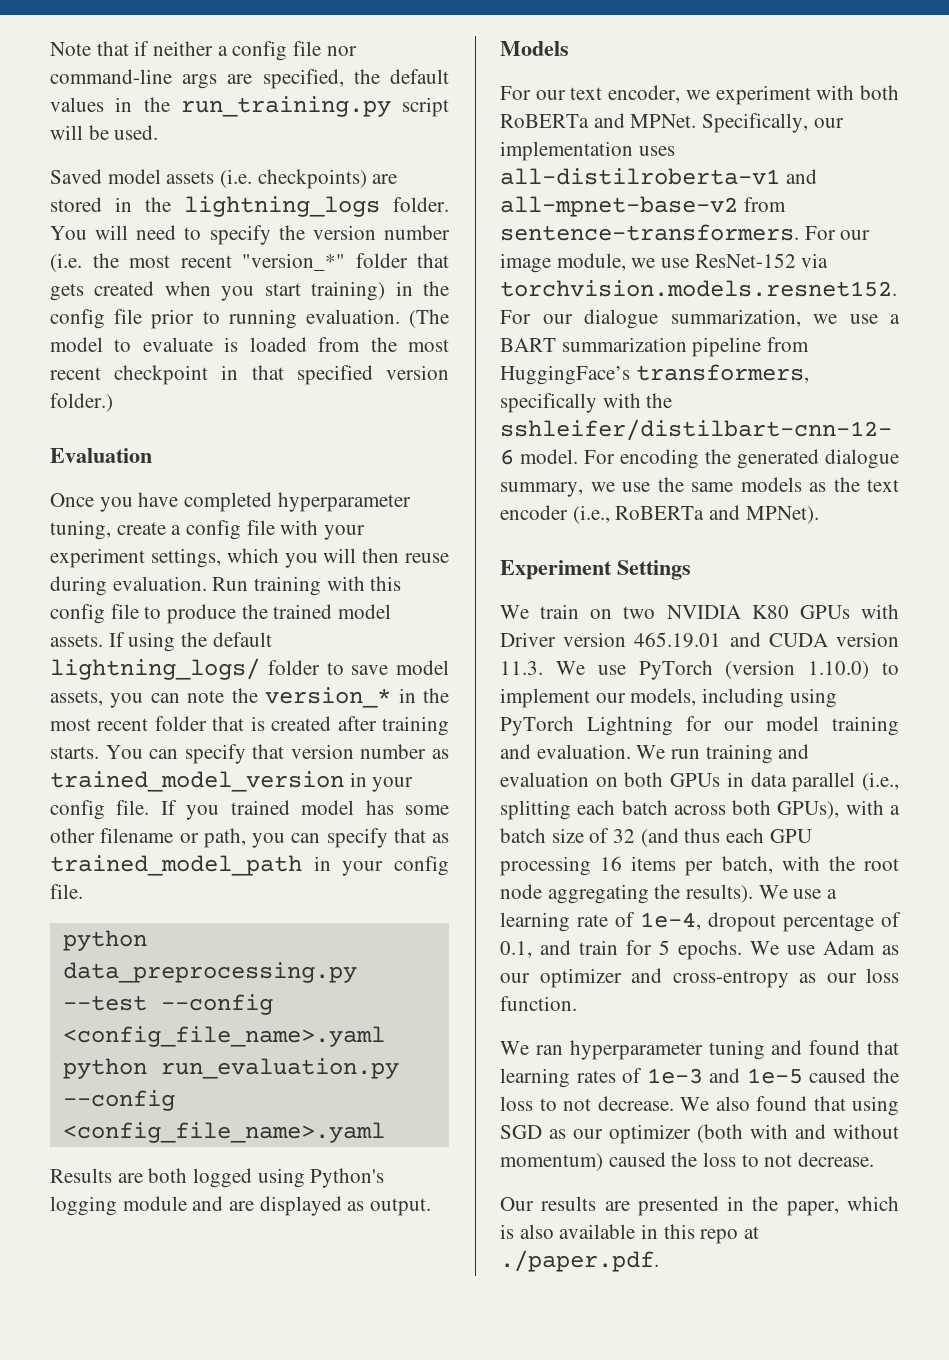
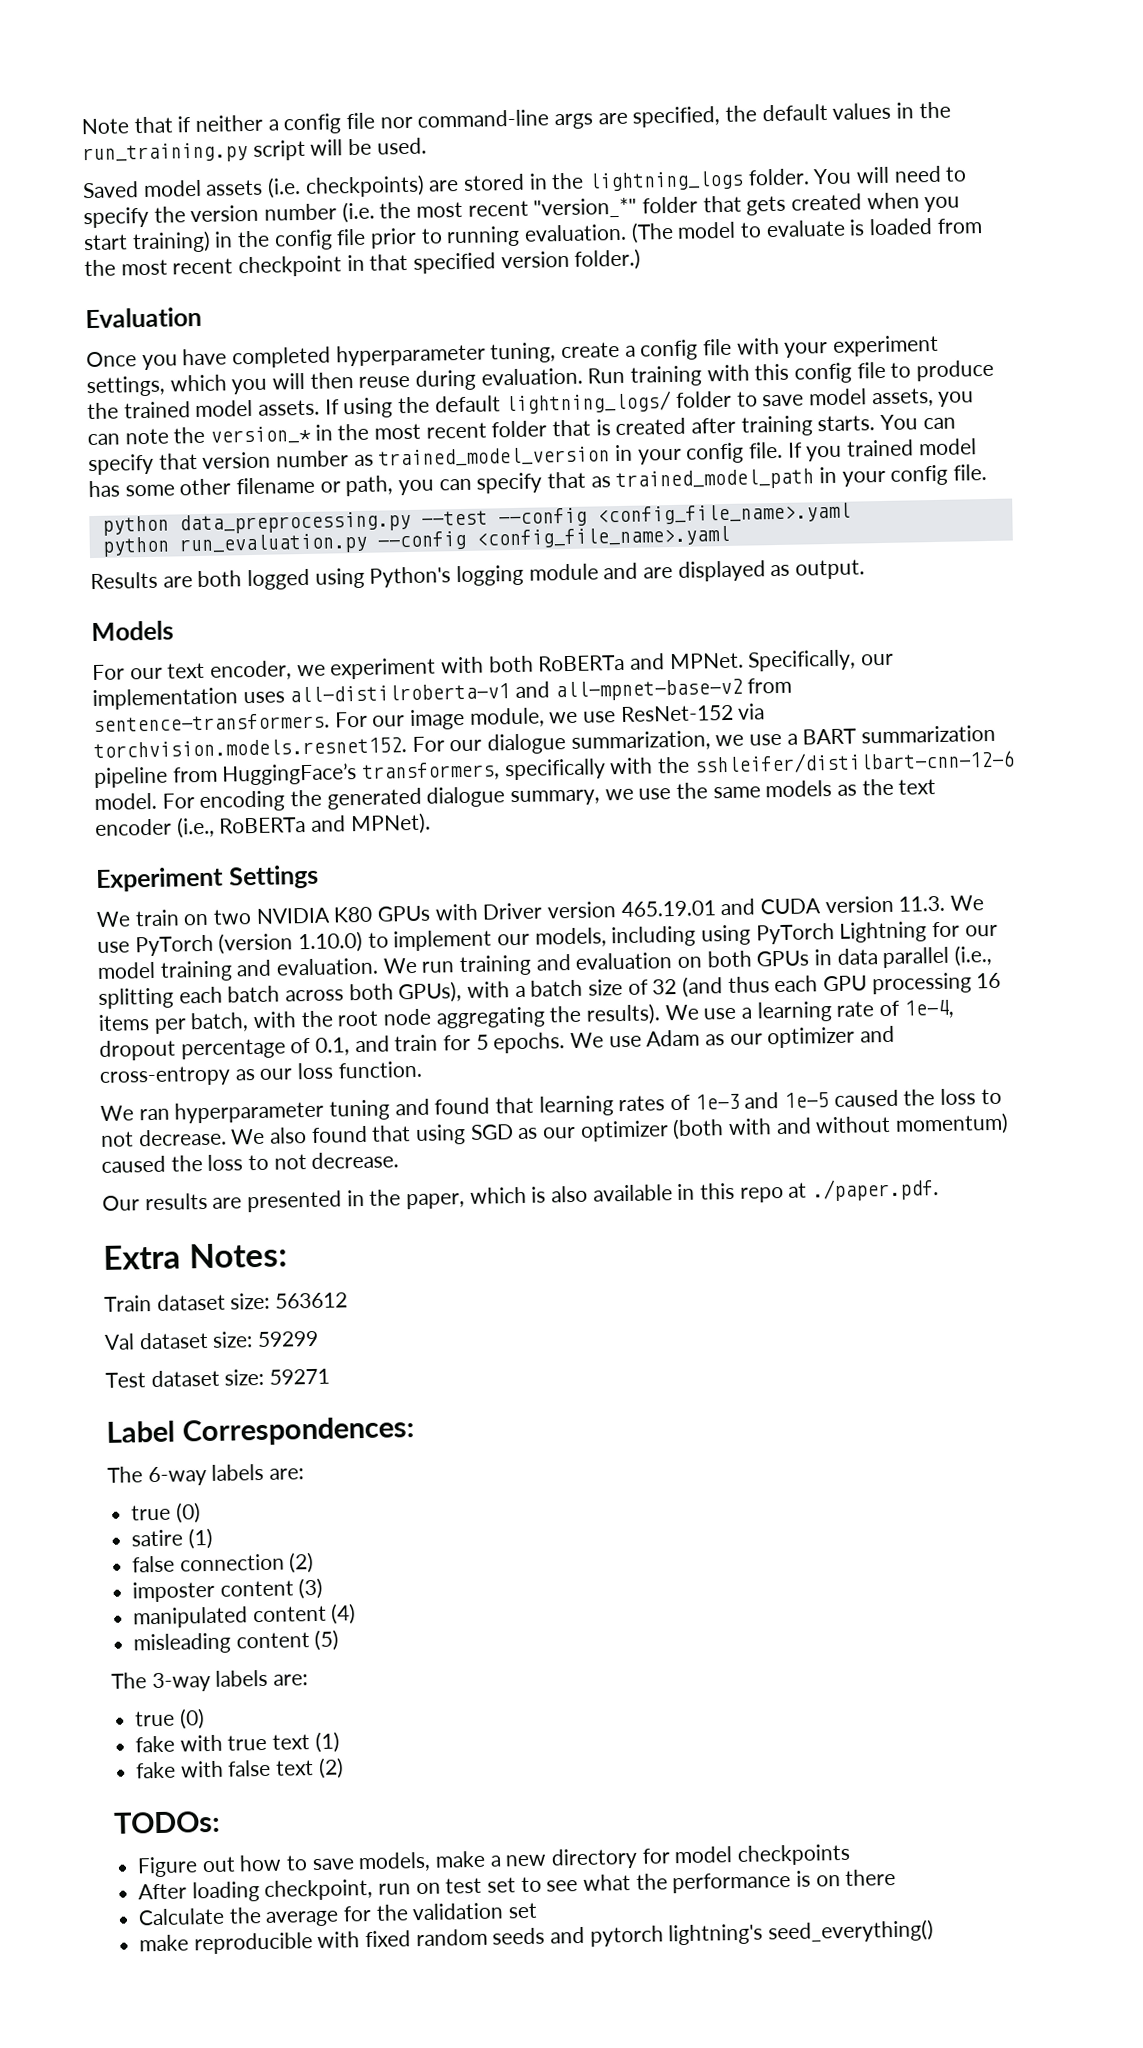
+ Extra Notes:
+ Train dataset size: 563612
+ Val dataset size: 59299
+ Test dataset size: 59271
+ Label Correspondences:
+ The 6-way labels are:
+ true (0)
+ satire (1)
+ false connection (2)
+ imposter content (3)
+ manipulated content (4)
+ misleading content (5)
+ The 3-way labels are:
+ true (0)
+ fake with true text (1)
+ fake with false text (2)
+ TODOs:
+ Figure out how to save models, make a new directory for model checkpoints
+ After loading checkpoint, run on test set to see what the performance is on there
+ Calculate the average for the validation set
+ make reproducible with fixed random seeds and pytorch lightning's seed_everything()

